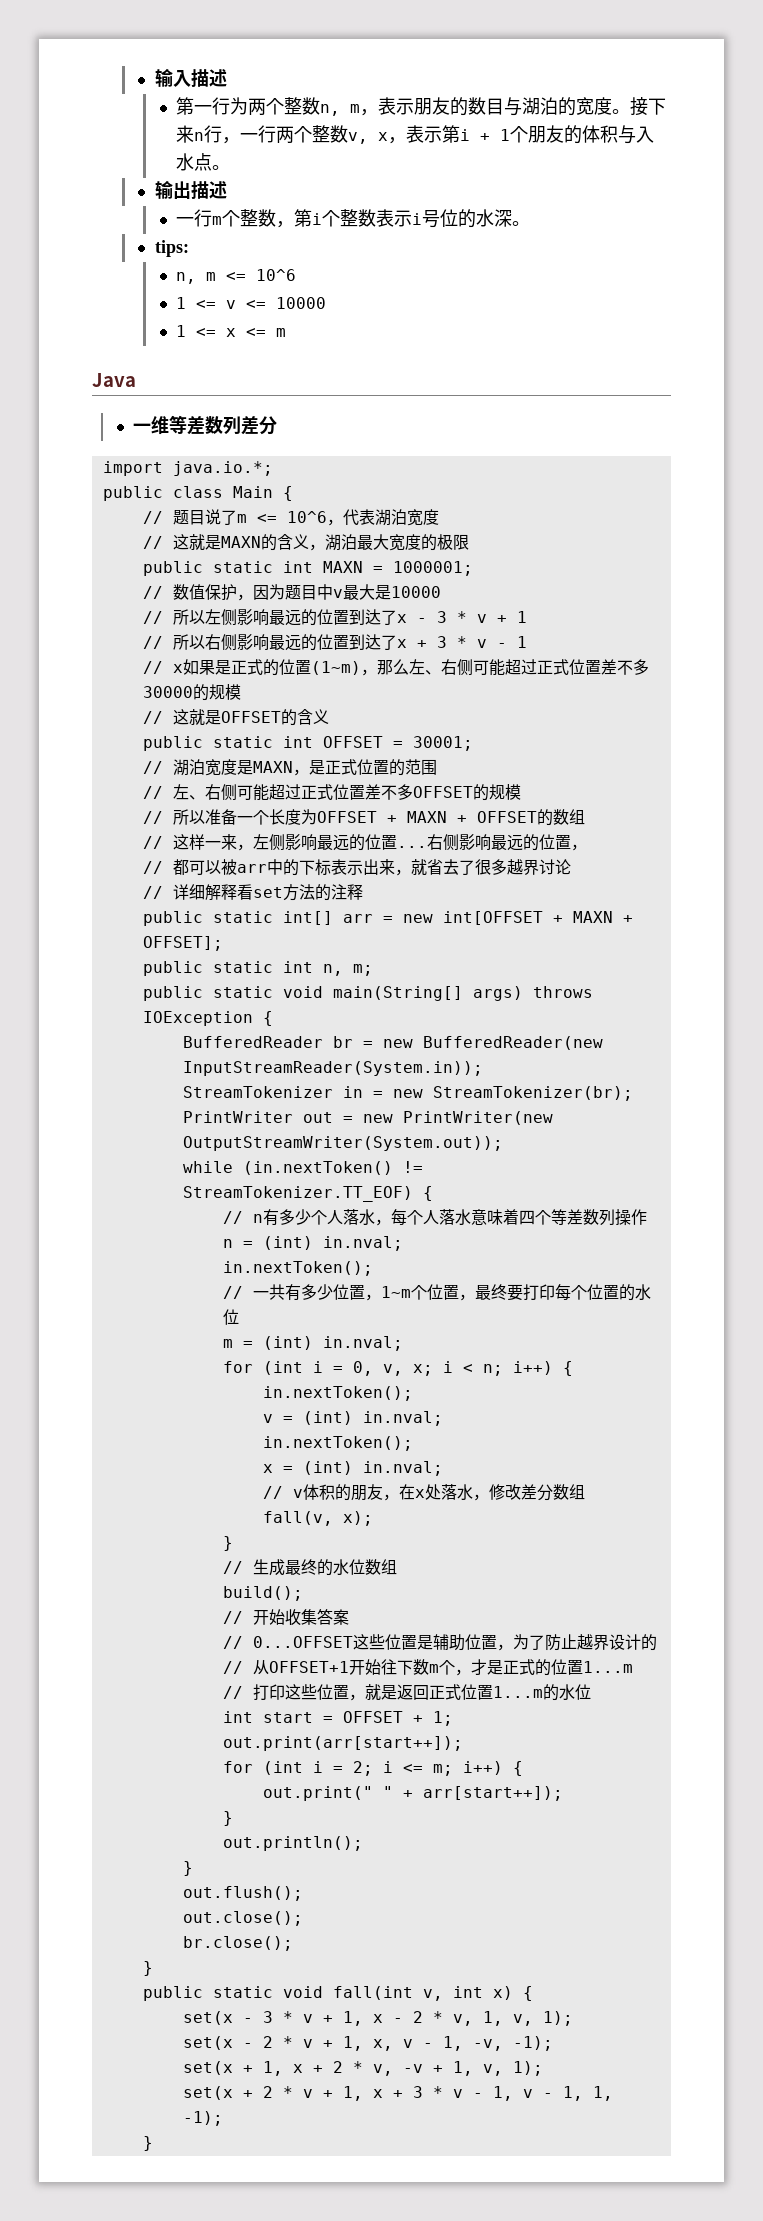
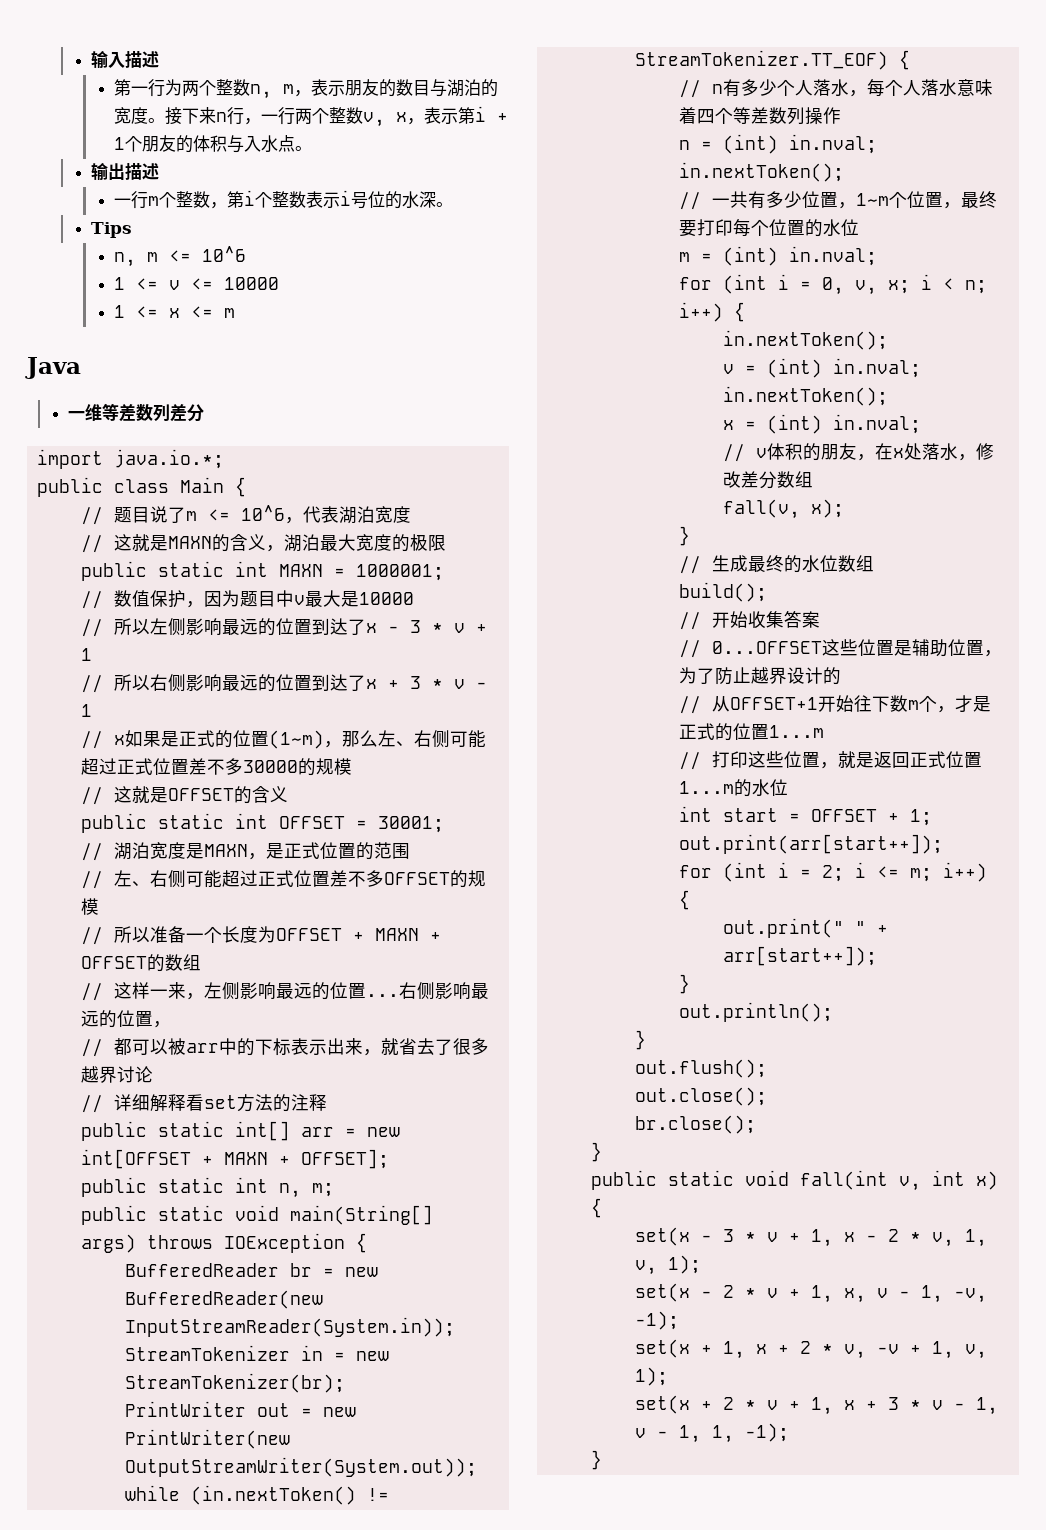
- tips:
+ Tips

